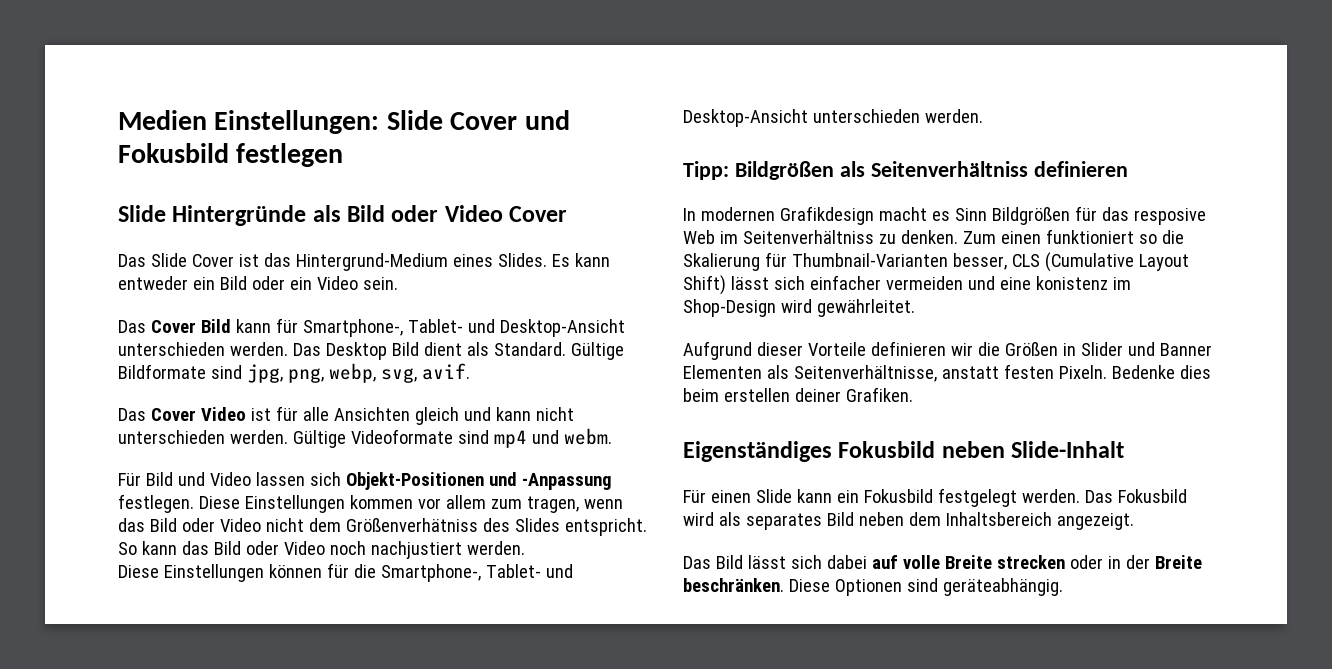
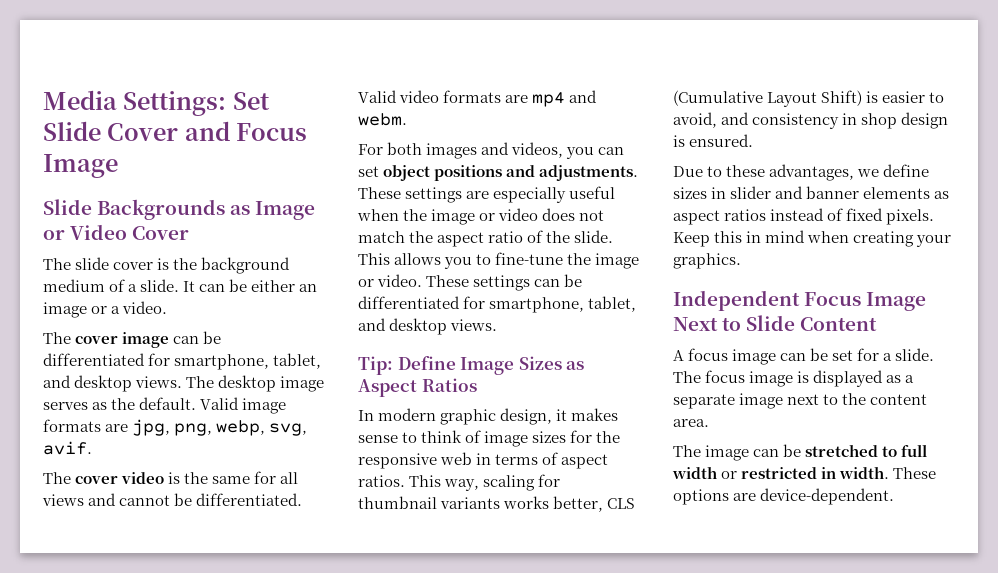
- Medien Einstellungen: Slide Cover und Fokusbild festlegen
- Slide Hintergründe als Bild oder Video Cover
- Das Slide Cover ist das Hintergrund-Medium eines Slides. Es kann entweder ein Bild oder ein Video sein.
- Das Cover Bild kann für Smartphone-, Tablet- und Desktop-Ansicht unterschieden werden. Das Desktop Bild dient als Standard. Gültige Bildformate sind jpg, png, webp, svg, avif.
+ Media Settings: Set Slide Cover and Focus Image
+ Slide Backgrounds as Image or Video Cover
+ The slide cover is the background medium of a slide. It can be either an image or a video.
+ The cover image can be differentiated for smartphone, tablet, and desktop views. The desktop image serves as the default. Valid image formats are jpg, png, webp, svg, avif.
- Das Cover Video ist für alle Ansichten gleich und kann nicht unterschieden werden. Gültige Videoformate sind mp4 und webm.
- Für Bild und Video lassen sich Objekt-Positionen und -Anpassung festlegen. Diese Einstellungen kommen vor allem zum tragen, wenn das Bild oder Video nicht dem Größenverhätniss des Slides entspricht. So kann das Bild oder Video noch nachjustiert werden.
- Diese Einstellungen können für die Smartphone-, Tablet- und Desktop-Ansicht unterschieden werden.
- Tipp: Bildgrößen als Seitenverhältniss definieren
- In modernen Grafikdesign macht es Sinn Bildgrößen für das resposive Web im Seitenverhältniss zu denken. Zum einen funktioniert so die Skalierung für Thumbnail-Varianten besser, CLS (Cumulative Layout Shift) lässt sich einfacher vermeiden und eine konistenz im Shop-Design wird gewährleitet.
- Aufgrund dieser Vorteile definieren wir die Größen in Slider und Banner Elementen als Seitenverhältnisse, anstatt festen Pixeln. Bedenke dies beim erstellen deiner Grafiken.
- Eigenständiges Fokusbild neben Slide-Inhalt
- Für einen Slide kann ein Fokusbild festgelegt werden. Das Fokusbild wird als separates Bild neben dem Inhaltsbereich angezeigt.
- Das Bild lässt sich dabei auf volle Breite strecken oder in der Breite beschränken. Diese Optionen sind geräteabhängig.
+ The cover video is the same for all views and cannot be differentiated. Valid video formats are mp4 and webm.
+ For both images and videos, you can set object positions and adjustments. These settings are especially useful when the image or video does not match the aspect ratio of the slide. This allows you to fine-tune the image or video. These settings can be differentiated for smartphone, tablet, and desktop views.
+ Tip: Define Image Sizes as Aspect Ratios
+ In modern graphic design, it makes sense to think of image sizes for the responsive web in terms of aspect ratios. This way, scaling for thumbnail variants works better, CLS (Cumulative Layout Shift) is easier to avoid, and consistency in shop design is ensured.
+ Due to these advantages, we define sizes in slider and banner elements as aspect ratios instead of fixed pixels. Keep this in mind when creating your graphics.
+ Independent Focus Image Next to Slide Content
+ A focus image can be set for a slide. The focus image is displayed as a separate image next to the content area.
+ The image can be stretched to full width or restricted in width. These options are device-dependent.

